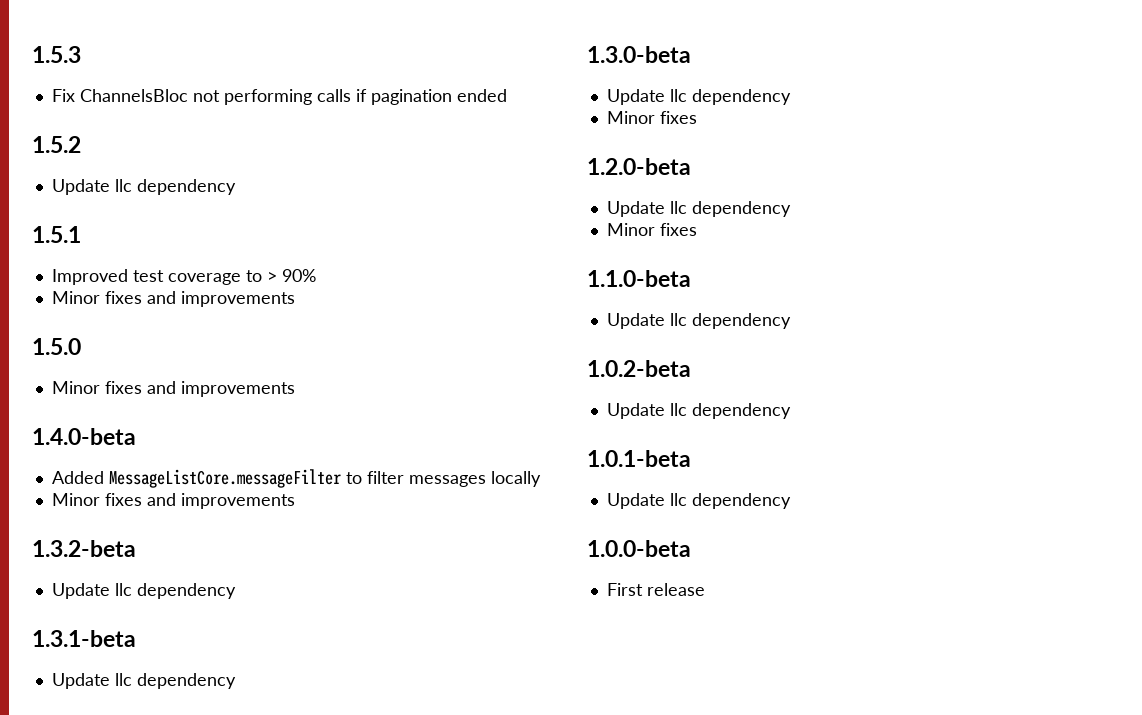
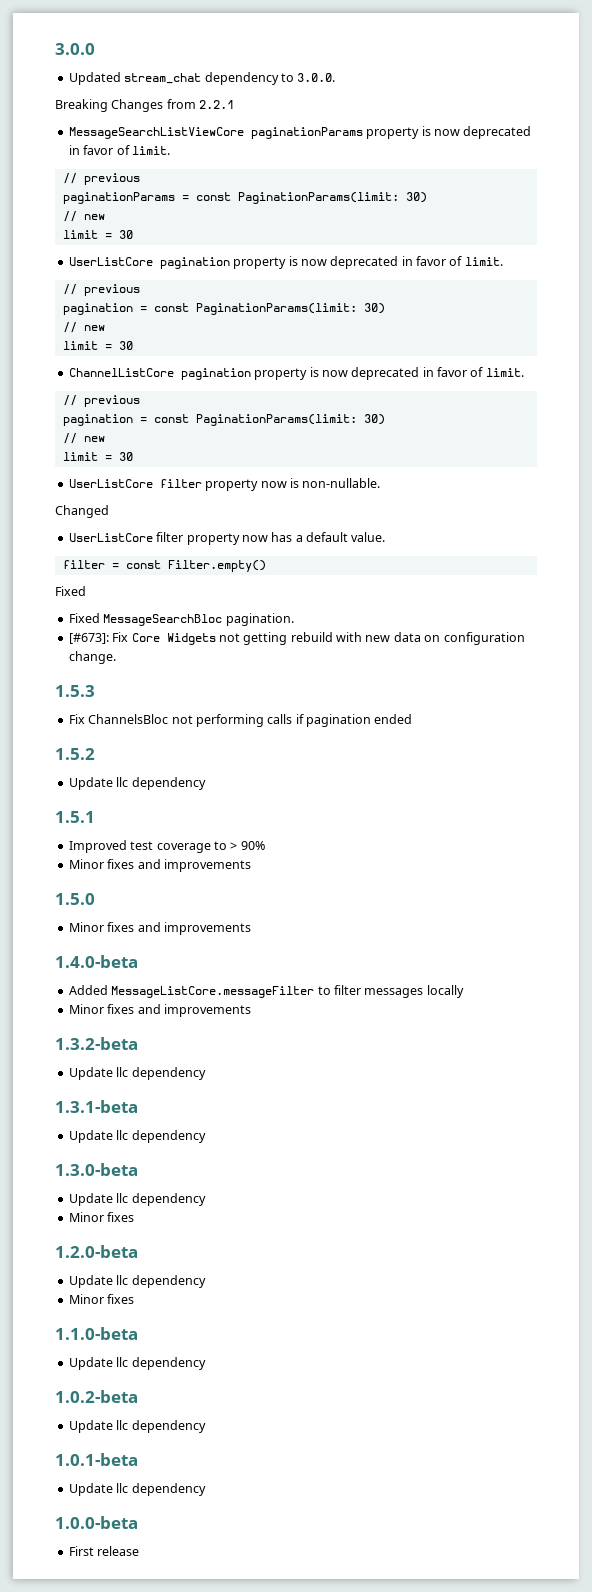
+ 3.0.0
+ Updated stream_chat dependency to 3.0.0.
+ Breaking Changes from 2.2.1
+ MessageSearchListViewCore paginationParams property is now deprecated in favor of limit.
+ // previous
+ paginationParams = const PaginationParams(limit: 30)
+ // new
+ limit = 30
+ UserListCore pagination property is now deprecated in favor of limit.
+ // previous
+ pagination = const PaginationParams(limit: 30)
+ // new
+ limit = 30
+ ChannelListCore pagination property is now deprecated in favor of limit.
+ // previous
+ pagination = const PaginationParams(limit: 30)
+ // new
+ limit = 30
+ UserListCore filter property now is non-nullable.
+ Changed
+ UserListCore filter property now has a default value.
+ filter = const Filter.empty()
+ Fixed
+ Fixed MessageSearchBloc pagination.
+ [#673]: Fix Core Widgets not getting rebuild with new data on configuration change.

